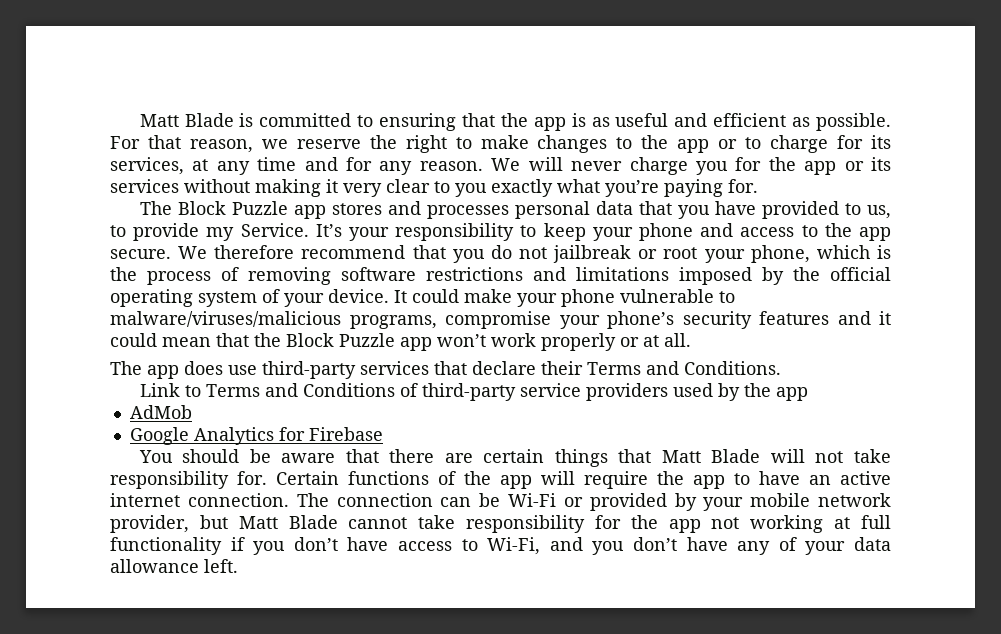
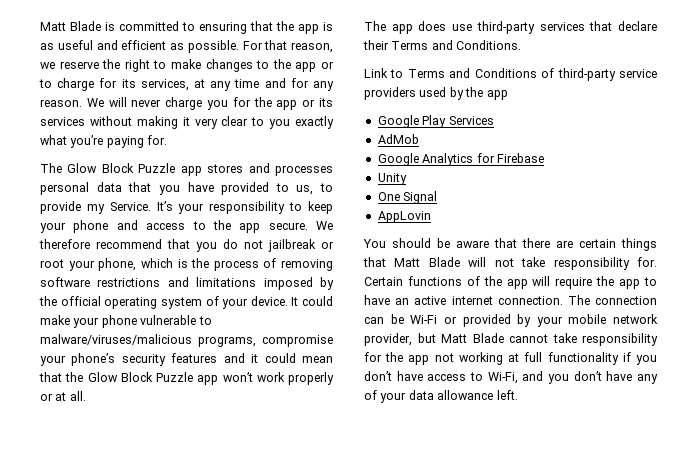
- The Block Puzzle app stores and processes personal data that you have provided to us, to provide my Service.
+ The Glow Block Puzzle app stores and processes personal data that you have provided to us, to provide my Service.
- It could make your phone vulnerable to malware/viruses/malicious programs, compromise your phone’s security features and it could mean that the Block Puzzle app won’t work properly or at all.
+ It could make your phone vulnerable to malware/viruses/malicious programs, compromise your phone’s security features and it could mean that the Glow Block Puzzle app won’t work properly or at all.
+ Google Play Services
+ Unity
+ One Signal
+ AppLovin

